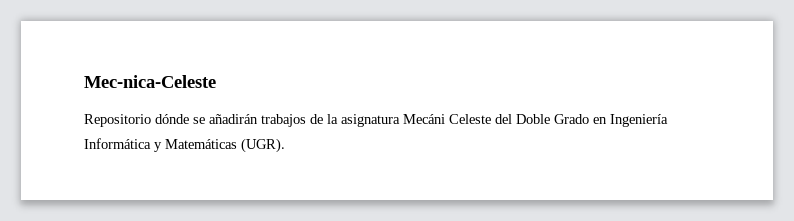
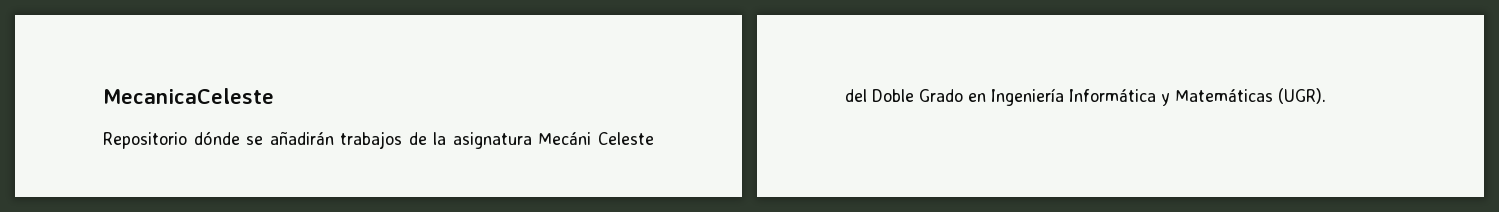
- Mec-nica-Celeste
+ MecanicaCeleste

